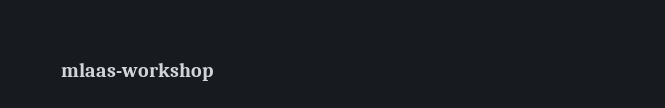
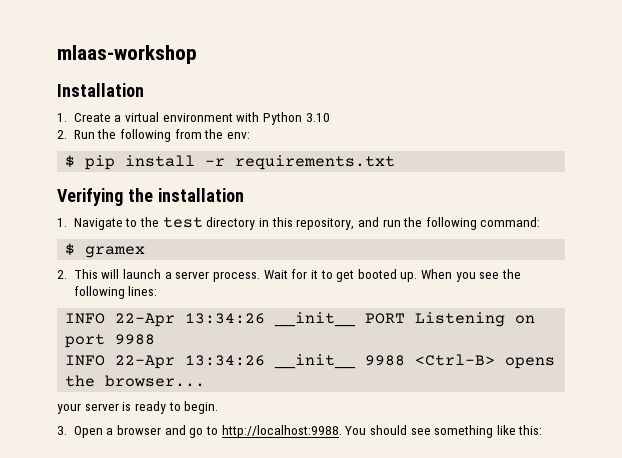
+ Installation
+ 1. Create a virtual environment with Python 3.10
+ 2. Run the following from the env:
+ $ pip install -r requirements.txt
+ Verifying the installation
+ 1. Navigate to the test directory in this repository, and run the following command:
+ $ gramex
+ 2. This will launch a server process. Wait for it to get booted up. When you see the following lines:
+ INFO 22-Apr 13:34:26 __init__ PORT Listening on port 9988
+ INFO 22-Apr 13:34:26 __init__ 9988 <Ctrl-B> opens the browser...
+ your server is ready to begin.
+ 3. Open a browser and go to http://localhost:9988. You should see something like this:

